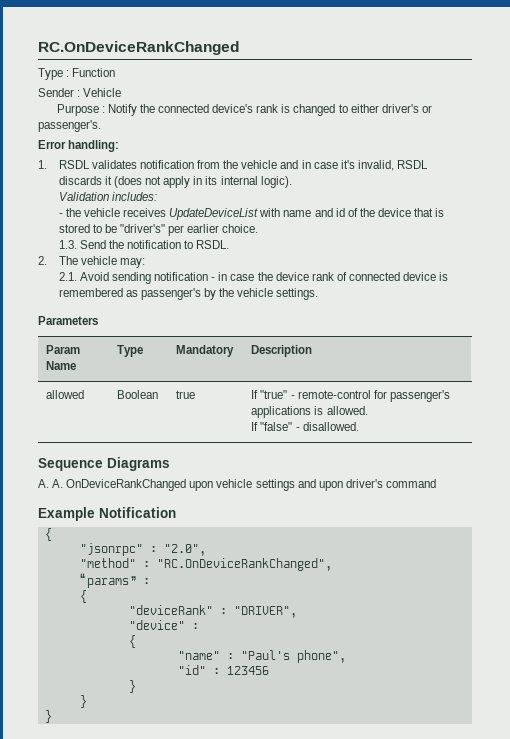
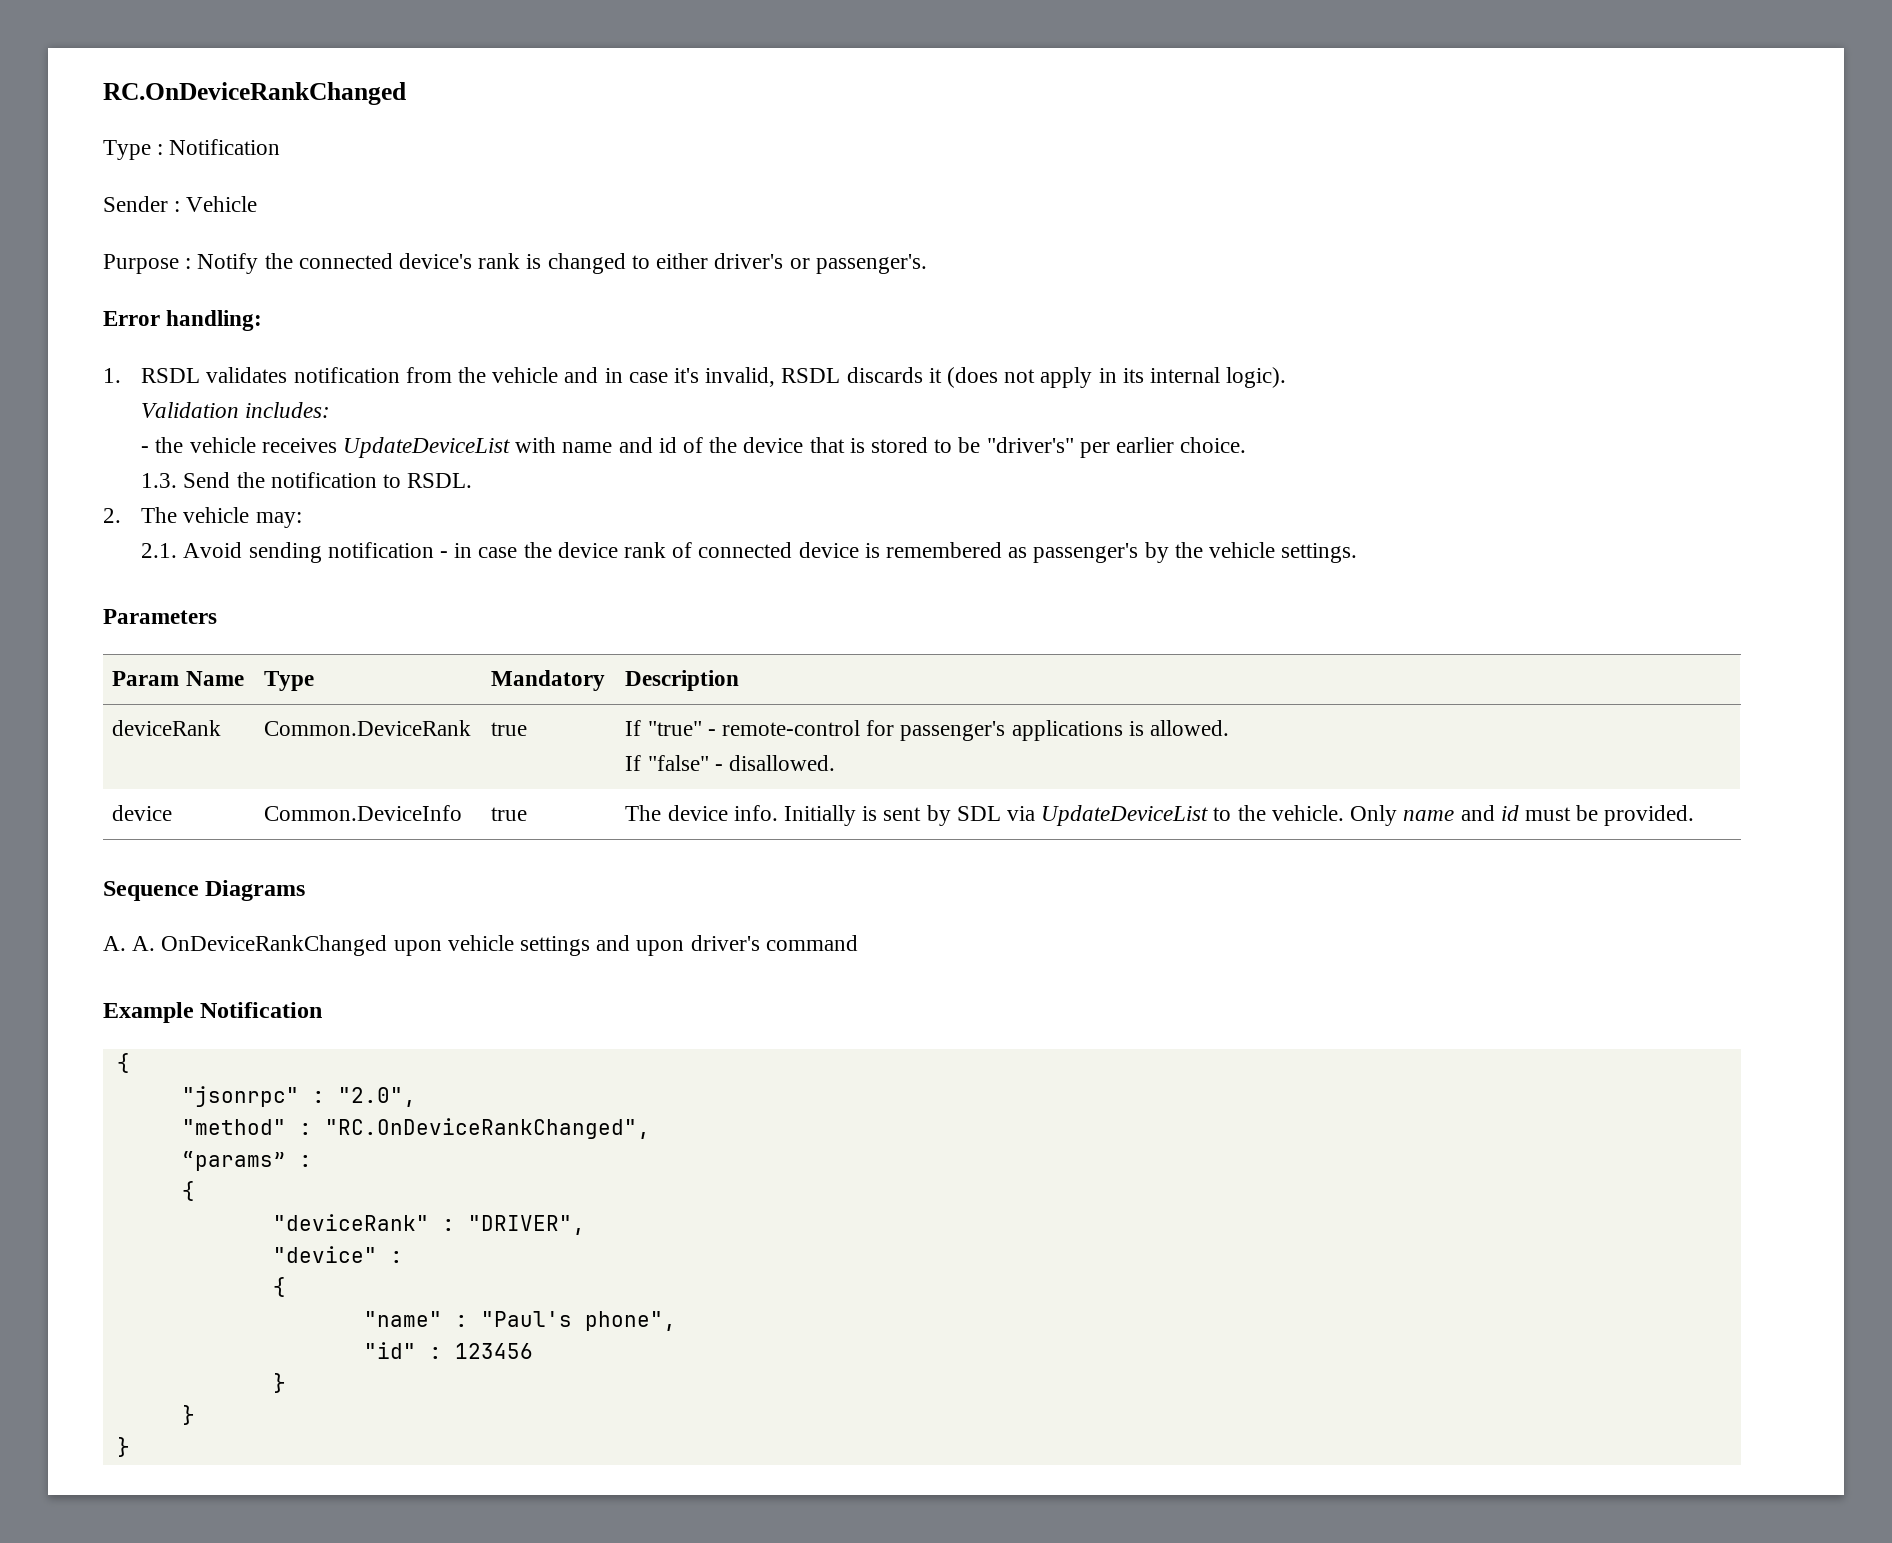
- Type : Function
+ Type : Notification
- allowed | Boolean | true | If "true" - remote-control for passenger's applications is allowed.
+ deviceRank | Common.DeviceRank | true | If "true" - remote-control for passenger's applications is allowed.
+ device | Common.DeviceInfo | true | The device info. Initially is sent by SDL via UpdateDeviceList to the vehicle. Only name and id must be provided.

